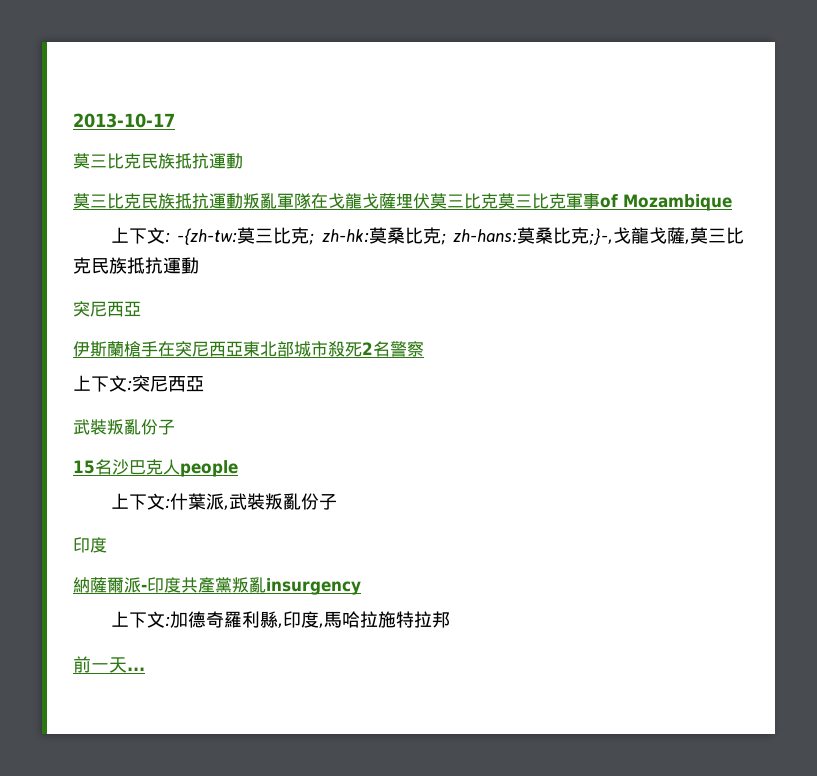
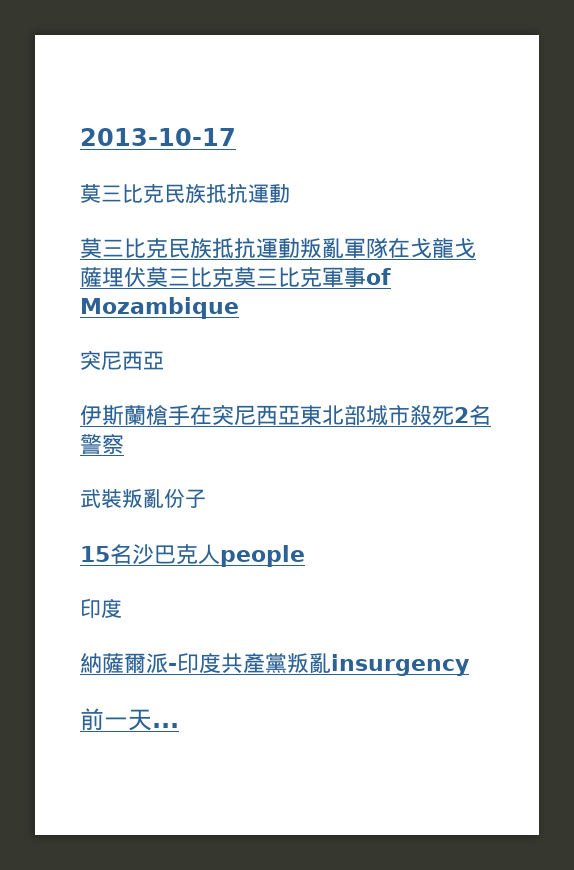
- 上下文: -{zh-tw:莫三比克; zh-hk:莫桑比克; zh-hans:莫桑比克;}-,戈龍戈薩,莫三比克民族抵抗運動
- 上下文:突尼西亞
- 上下文:什葉派,武裝叛亂份子
- 上下文:加德奇羅利縣,印度,馬哈拉施特拉邦

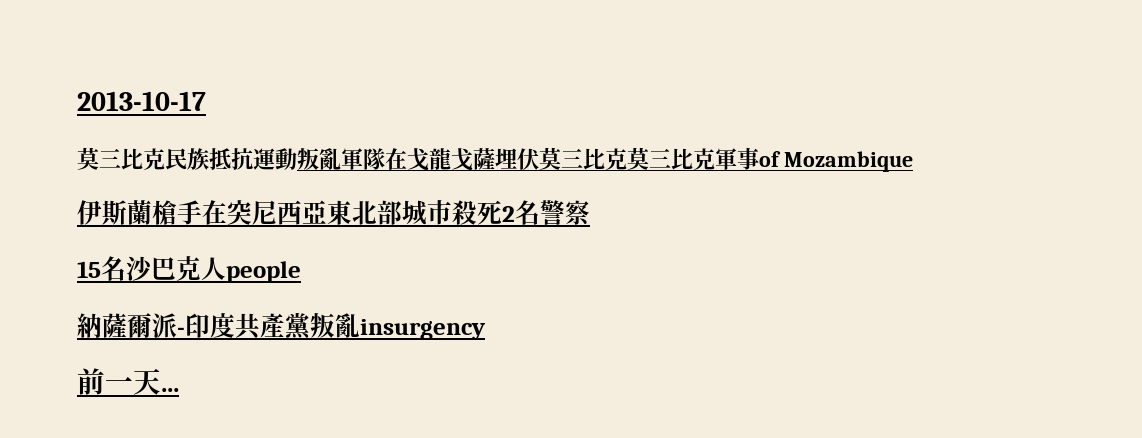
  2013-10-17
- 莫三比克民族抵抗運動
  莫三比克民族抵抗運動叛亂軍隊在戈龍戈薩埋伏莫三比克莫三比克軍事of Mozambique
- 突尼西亞
- 武裝叛亂份子
  15名沙巴克人people
- 印度

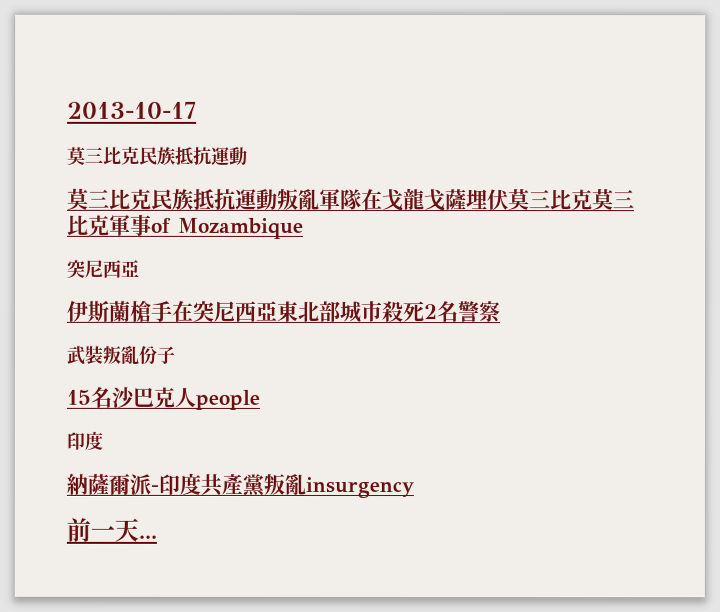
  2013-10-17
+ 莫三比克民族抵抗運動
  莫三比克民族抵抗運動叛亂軍隊在戈龍戈薩埋伏莫三比克莫三比克軍事of Mozambique
+ 突尼西亞
+ 武裝叛亂份子
  15名沙巴克人people
+ 印度

